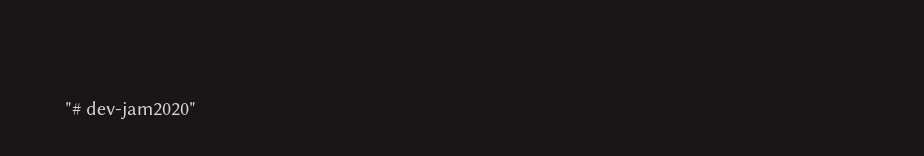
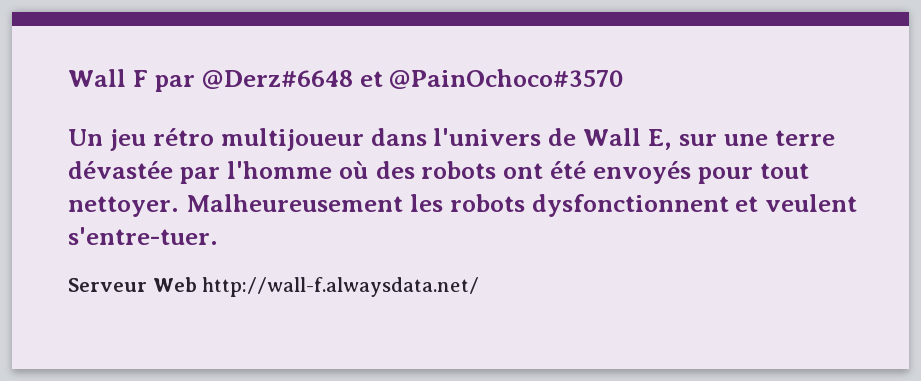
- "# dev-jam2020"
+ Wall F par @Derz#6648 et @PainOchoco#3570
+ Un jeu rétro multijoueur dans l'univers de Wall E, sur une terre dévastée par l'homme où des robots ont été envoyés pour tout nettoyer. Malheureusement les robots dysfonctionnent et veulent s'entre-tuer.
+ Serveur Web http://wall-f.alwaysdata.net/

